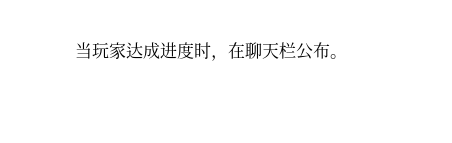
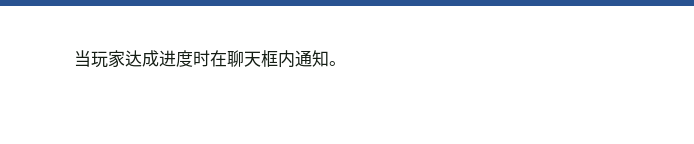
- 当玩家达成进度时，在聊天栏公布。
+ 当玩家达成进度时在聊天框内通知。

